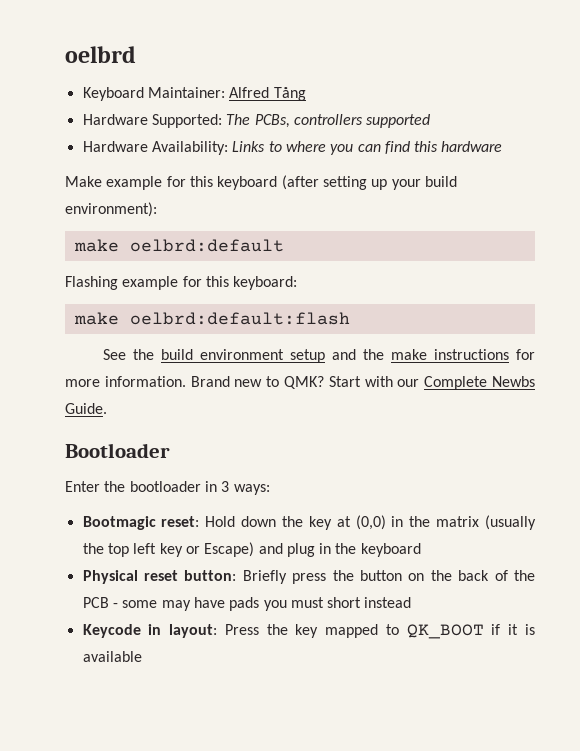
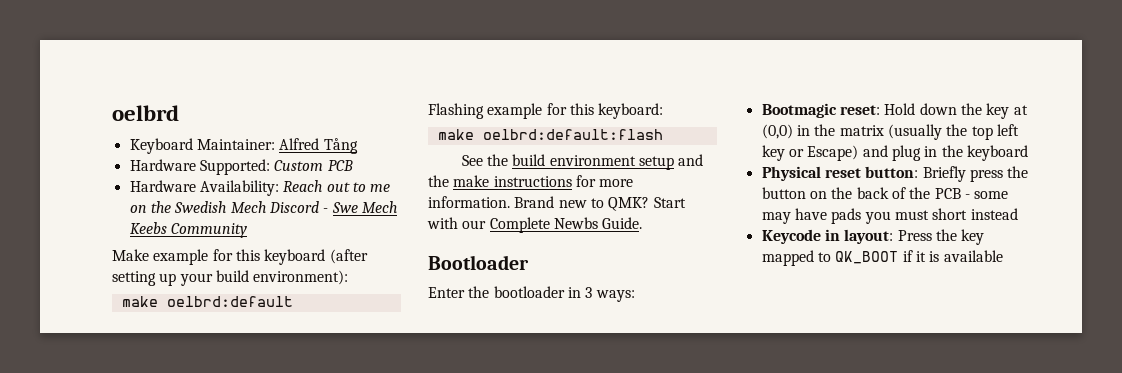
- Hardware Supported: The PCBs, controllers supported
- Hardware Availability: Links to where you can find this hardware
+ Hardware Supported: Custom PCB
+ Hardware Availability: Reach out to me on the Swedish Mech Discord - Swe Mech Keebs Community

